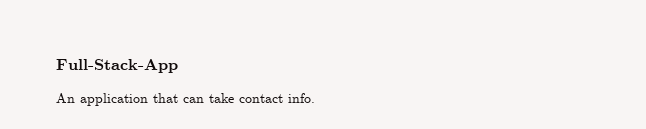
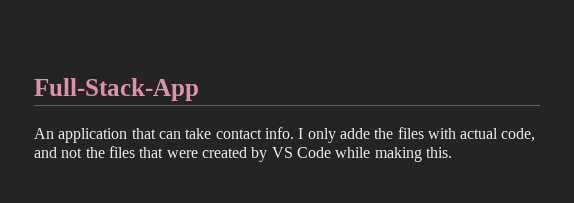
+ I only adde the files with actual code, and not the files that were created by VS Code while making this.

